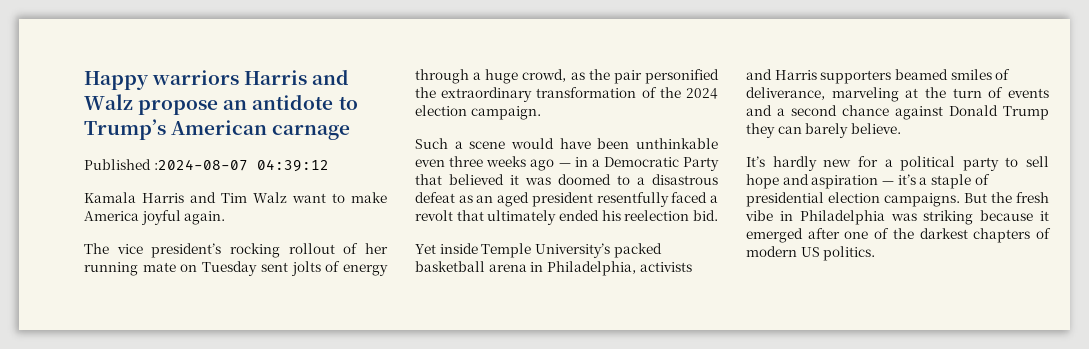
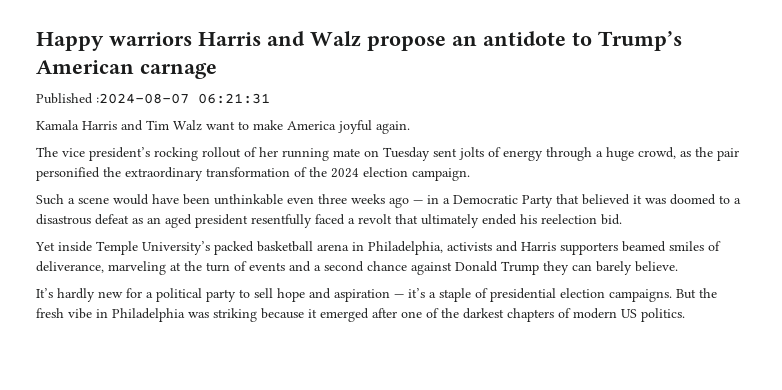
- Published :2024-08-07 04:39:12
+ Published :2024-08-07 06:21:31

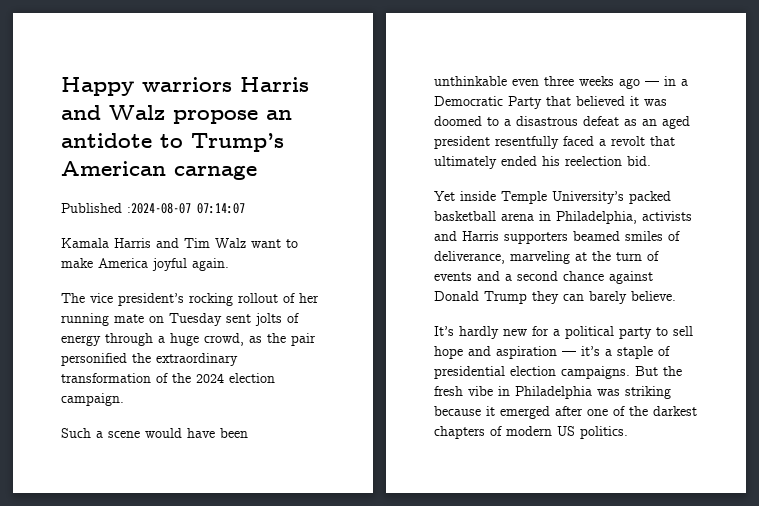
- Published :2024-08-07 06:21:31
+ Published :2024-08-07 07:14:07

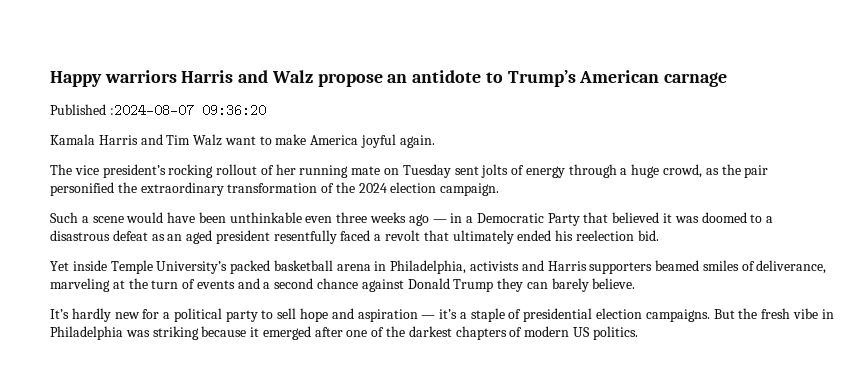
- Published :2024-08-07 07:14:07
+ Published :2024-08-07 09:36:20

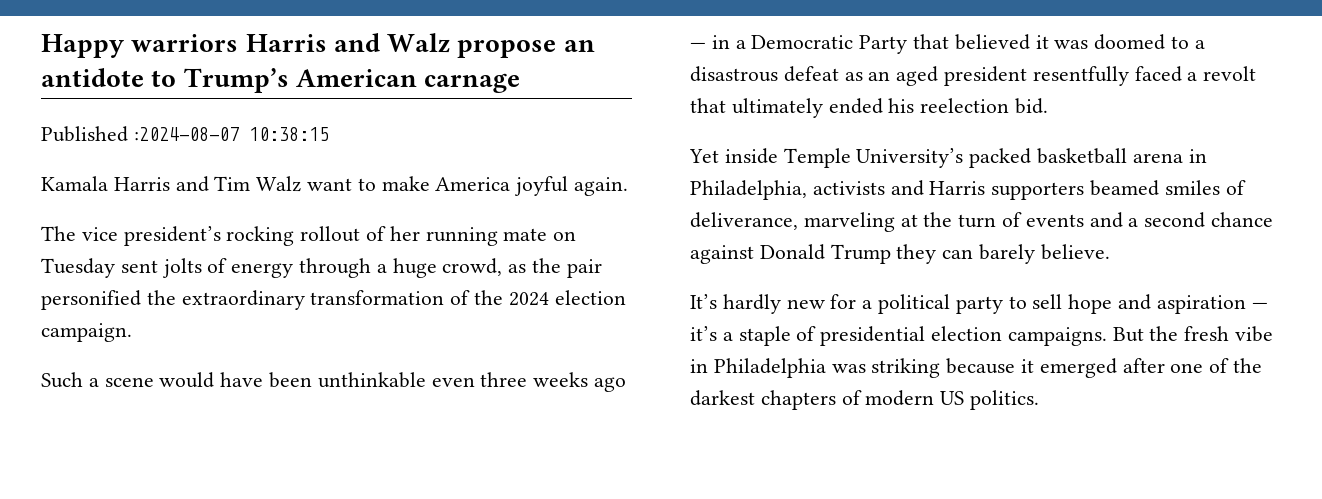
- Published :2024-08-07 09:36:20
+ Published :2024-08-07 10:38:15

